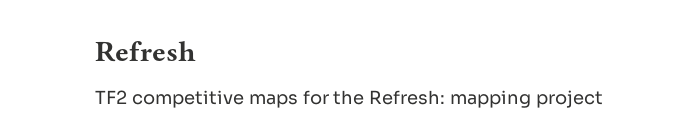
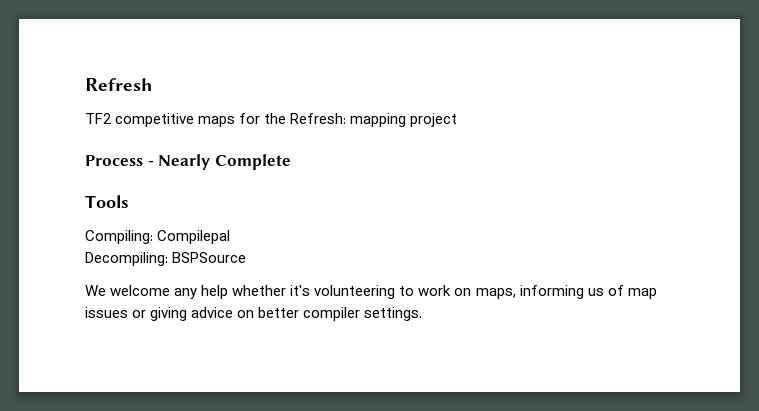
+ Process - Nearly Complete
+ Tools
+ Compiling: Compilepal
+ Decompiling: BSPSource
+ We welcome any help whether it's volunteering to work on maps, informing us of map issues or giving advice on better compiler settings.

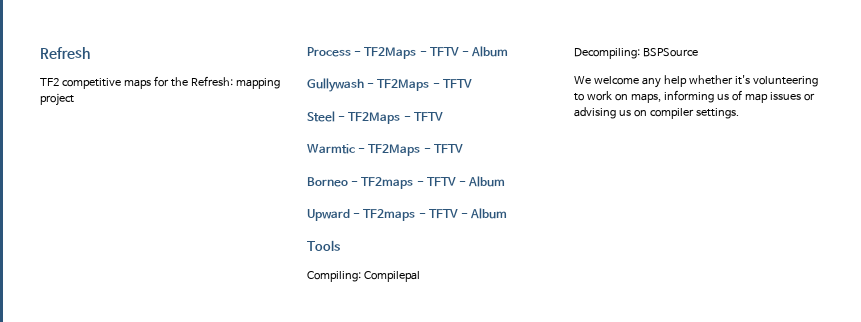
- Process - Nearly Complete
+ Process - TF2Maps - TFTV - Album
+ Gullywash - TF2Maps - TFTV
+ Steel - TF2Maps - TFTV
+ Warmtic - TF2Maps - TFTV
+ Borneo - TF2maps - TFTV - Album
+ Upward - TF2maps - TFTV - Album
- We welcome any help whether it's volunteering to work on maps, informing us of map issues or giving advice on better compiler settings.
+ We welcome any help whether it's volunteering to work on maps, informing us of map issues or advising us on compiler settings.

